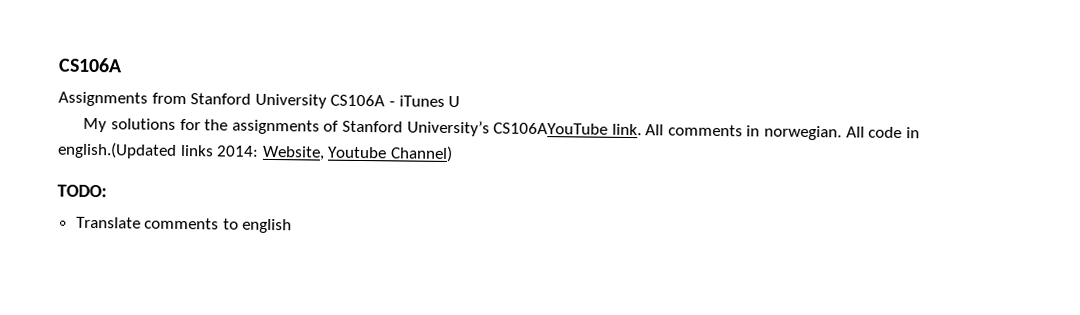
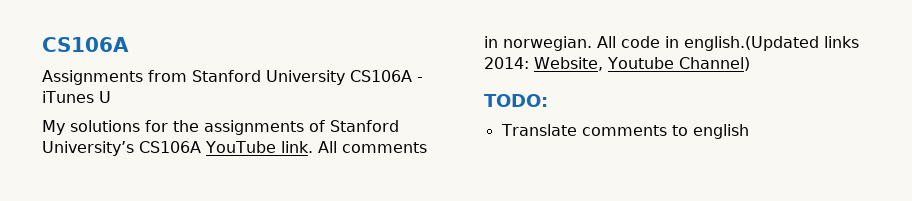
- My solutions for the assignments of Stanford University’s CS106AYouTube link.
+ My solutions for the assignments of Stanford University’s CS106A YouTube link.

